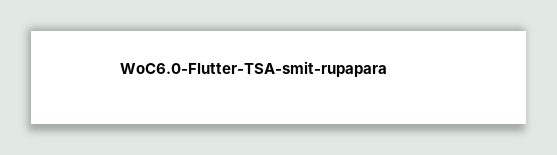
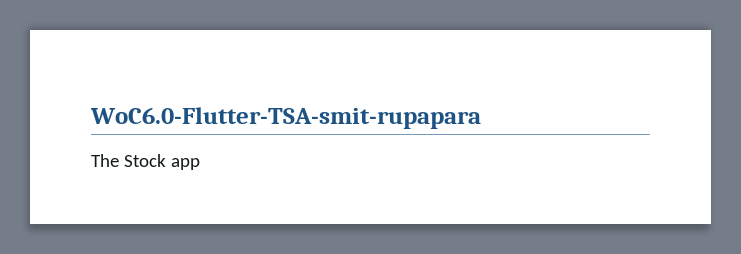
+ The Stock app

